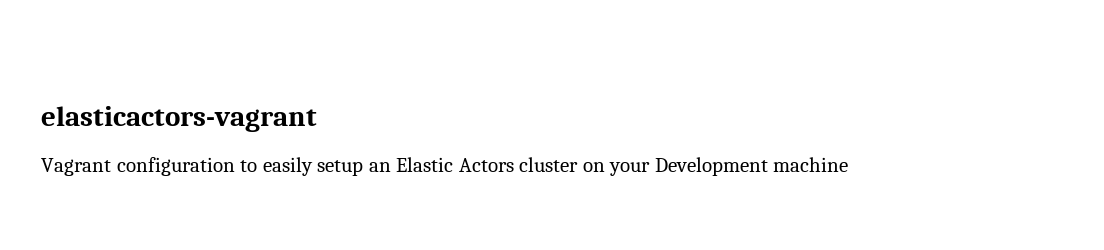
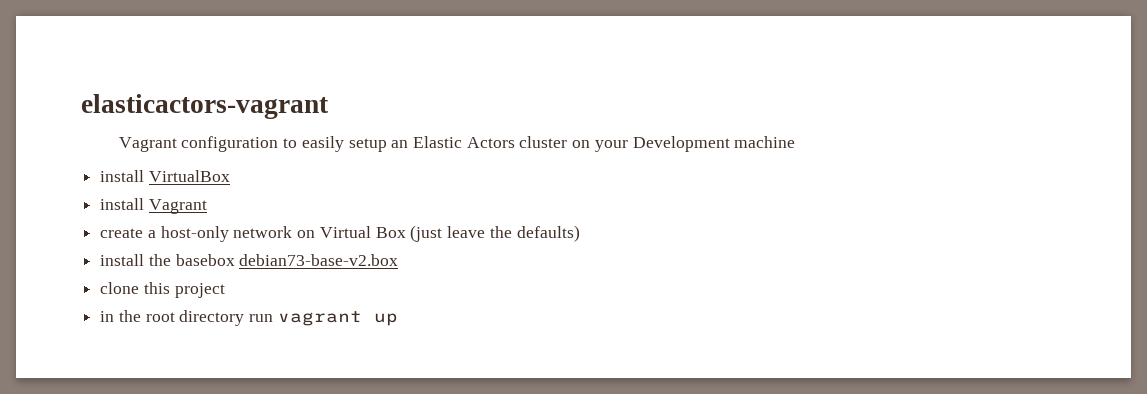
+ install VirtualBox
+ install Vagrant
+ create a host-only network on Virtual Box (just leave the defaults)
+ install the basebox debian73-base-v2.box
+ clone this project
+ in the root directory run vagrant up

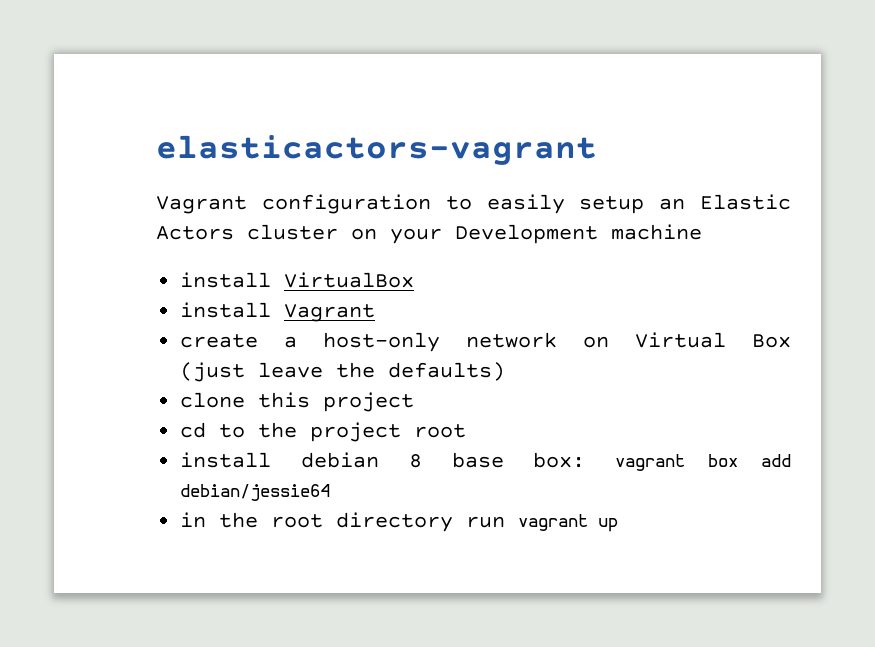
- install the basebox debian73-base-v2.box
+ cd to the project root
+ install debian 8 base box: vagrant box add debian/jessie64

